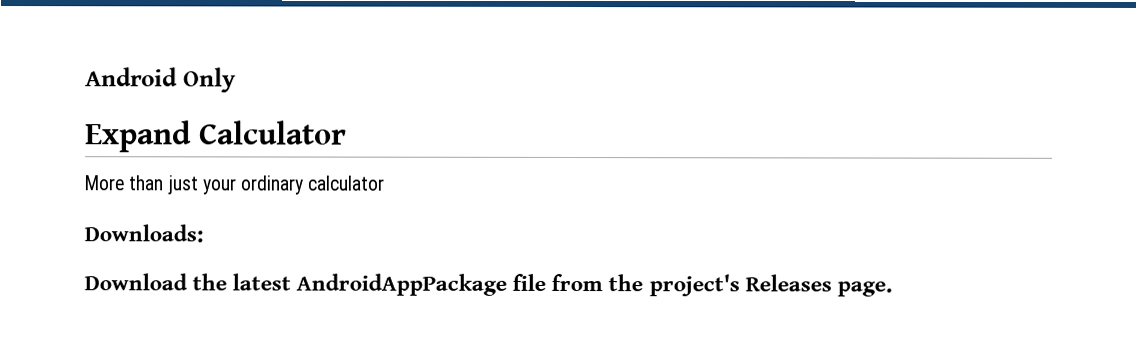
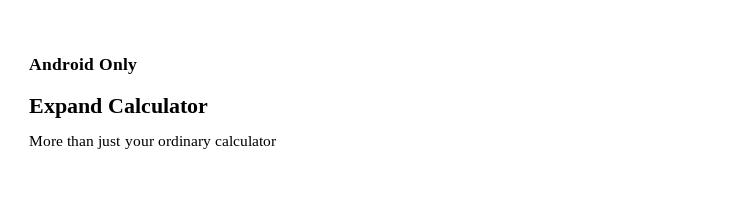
- Downloads:
- Download the latest AndroidAppPackage file from the project's Releases page.

